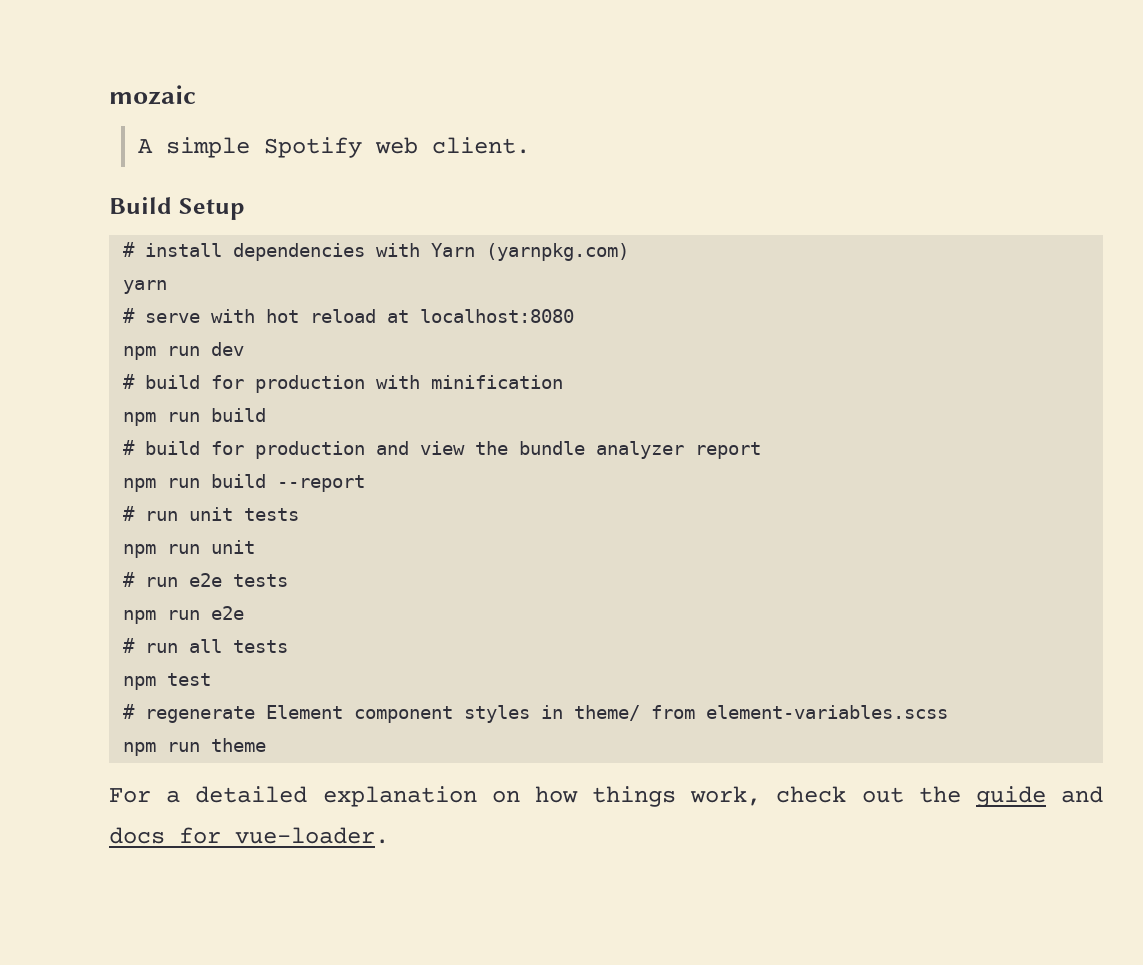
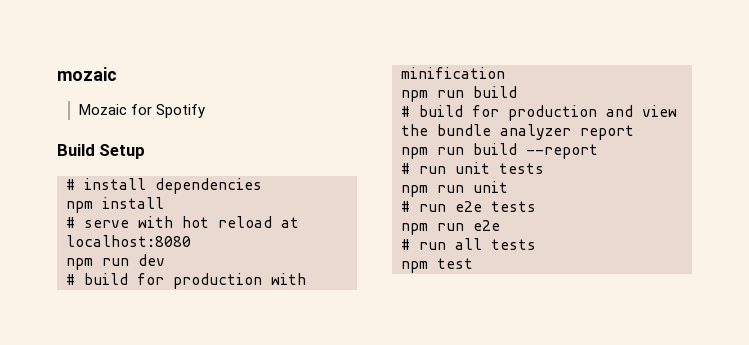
- A simple Spotify web client.
+ Mozaic for Spotify
- # install dependencies with Yarn (yarnpkg.com)
- yarn
+ # install dependencies
+ npm install
- # regenerate Element component styles in theme/ from element-variables.scss
- npm run theme
- For a detailed explanation on how things work, check out the guide and docs for vue-loader.

